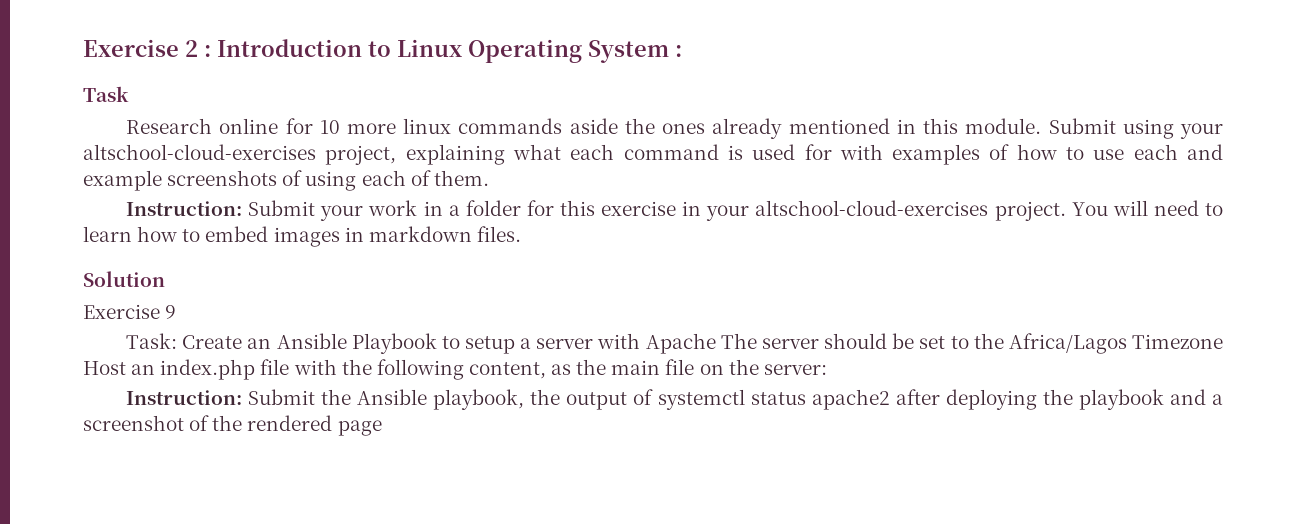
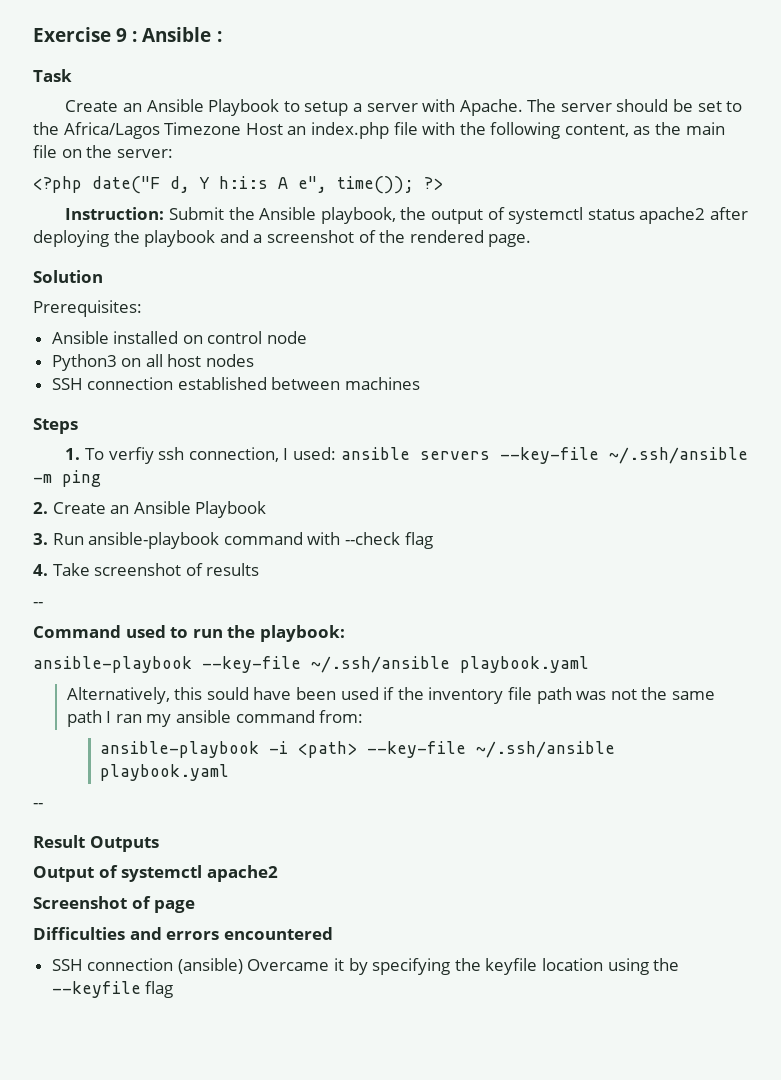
- Exercise 2 : Introduction to Linux Operating System :
+ Exercise 9 : Ansible :
  Task
- Research online for 10 more linux commands aside the ones already mentioned in this module. Submit using your altschool-cloud-exercises project, explaining what each command is used for with examples of how to use each and example screenshots of using each of them.
- Instruction: Submit your work in a folder for this exercise in your altschool-cloud-exercises project. You will need to learn how to embed images in markdown files.
- Solution
- Exercise 9
- Task: Create an Ansible Playbook to setup a server with Apache The server should be set to the Africa/Lagos Timezone Host an index.php file with the following content, as the main file on the server:
+ Create an Ansible Playbook to setup a server with Apache. The server should be set to the Africa/Lagos Timezone Host an index.php file with the following content, as the main file on the server:
+ <?php date("F d, Y h:i:s A e", time()); ?>
- Instruction: Submit the Ansible playbook, the output of systemctl status apache2 after deploying the playbook and a screenshot of the rendered page
+ Instruction: Submit the Ansible playbook, the output of systemctl status apache2 after deploying the playbook and a screenshot of the rendered page.
+ Solution
+ Prerequisites:
+ Ansible installed on control node
+ Python3 on all host nodes
+ SSH connection established between machines
+ Steps
+ 1. To verfiy ssh connection, I used: ansible servers --key-file ~/.ssh/ansible -m ping
+ 2. Create an Ansible Playbook
+ 3. Run ansible-playbook command with --check flag
+ 4. Take screenshot of results
+ --
+ Command used to run the playbook:
+ ansible-playbook --key-file ~/.ssh/ansible playbook.yaml
+ Alternatively, this sould have been used if the inventory file path was not the same path I ran my ansible command from:
+ ansible-playbook -i <path> --key-file ~/.ssh/ansible playbook.yaml
+ --
+ Result Outputs
+ Output of systemctl apache2
+ Screenshot of page
+ Difficulties and errors encountered
+ SSH connection (ansible) Overcame it by specifying the keyfile location using the --keyfile flag

